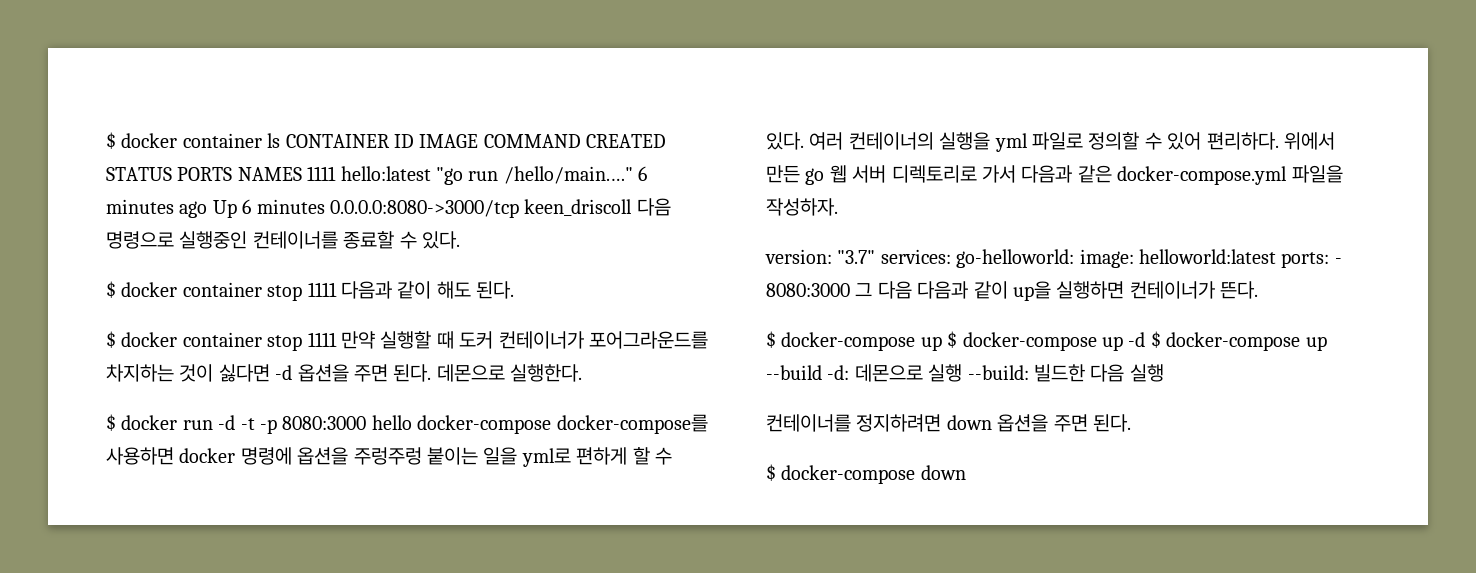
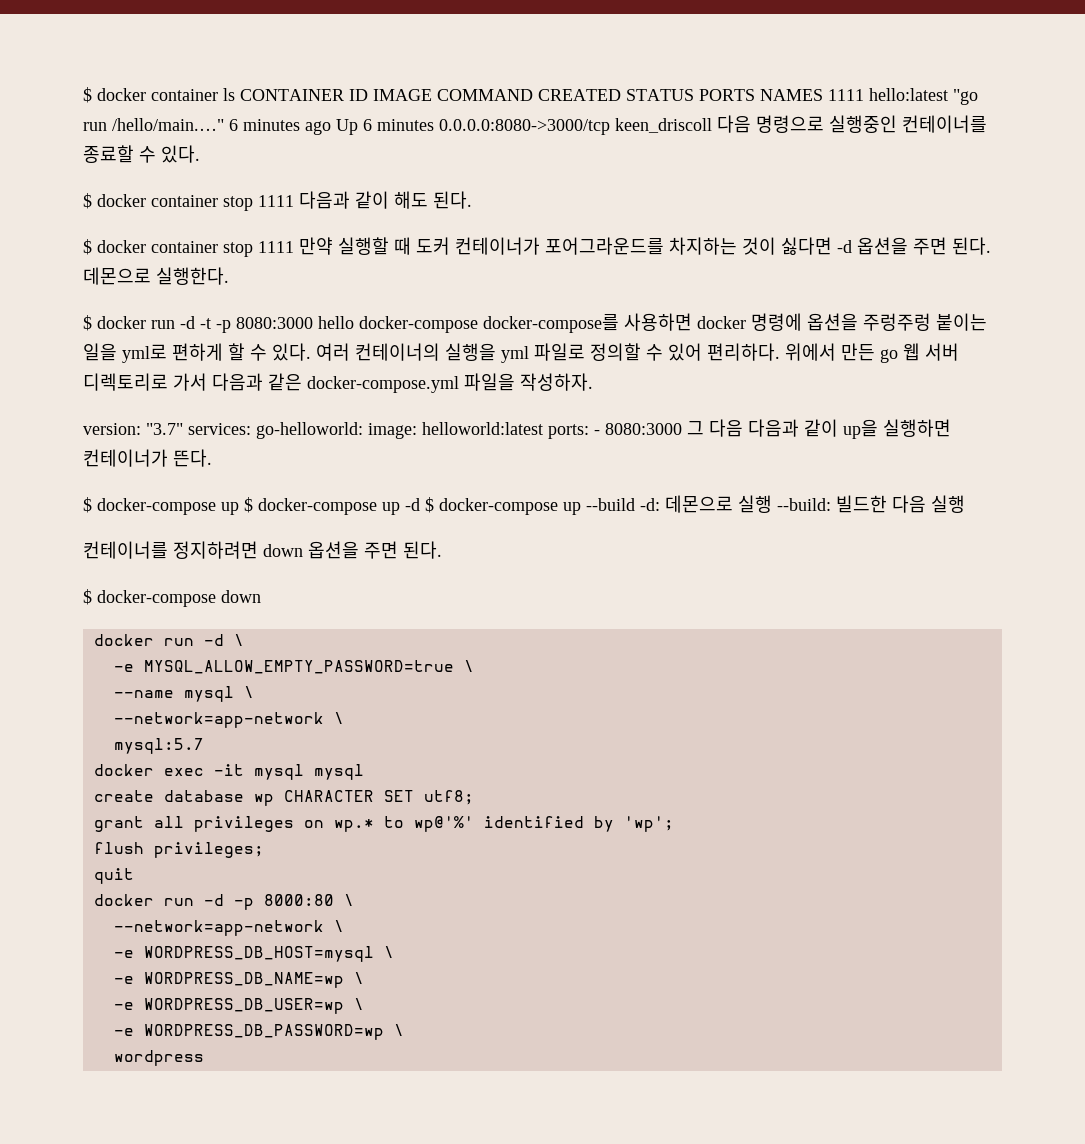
+ docker run -d \
+ -e MYSQL_ALLOW_EMPTY_PASSWORD=true \
+ --name mysql \
+ --network=app-network \
+ mysql:5.7
+ docker exec -it mysql mysql
+ create database wp CHARACTER SET utf8;
+ grant all privileges on wp.* to wp@'%' identified by 'wp';
+ flush privileges;
+ quit
+ docker run -d -p 8000:80 \
+ --network=app-network \
+ -e WORDPRESS_DB_HOST=mysql \
+ -e WORDPRESS_DB_NAME=wp \
+ -e WORDPRESS_DB_USER=wp \
+ -e WORDPRESS_DB_PASSWORD=wp \
+ wordpress

